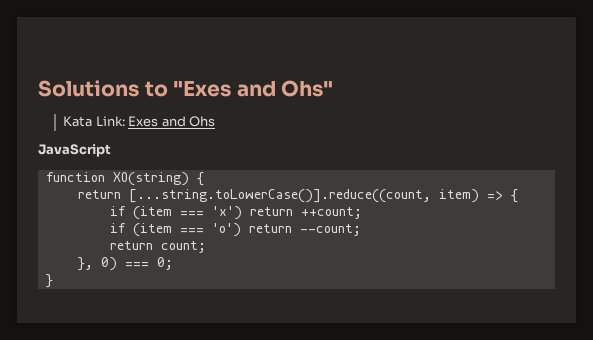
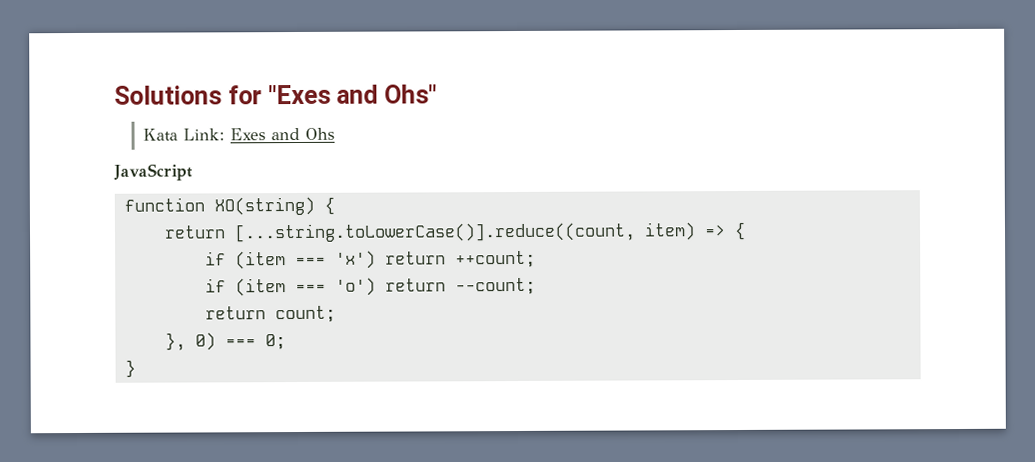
- Solutions to "Exes and Ohs"
+ Solutions for "Exes and Ohs"

